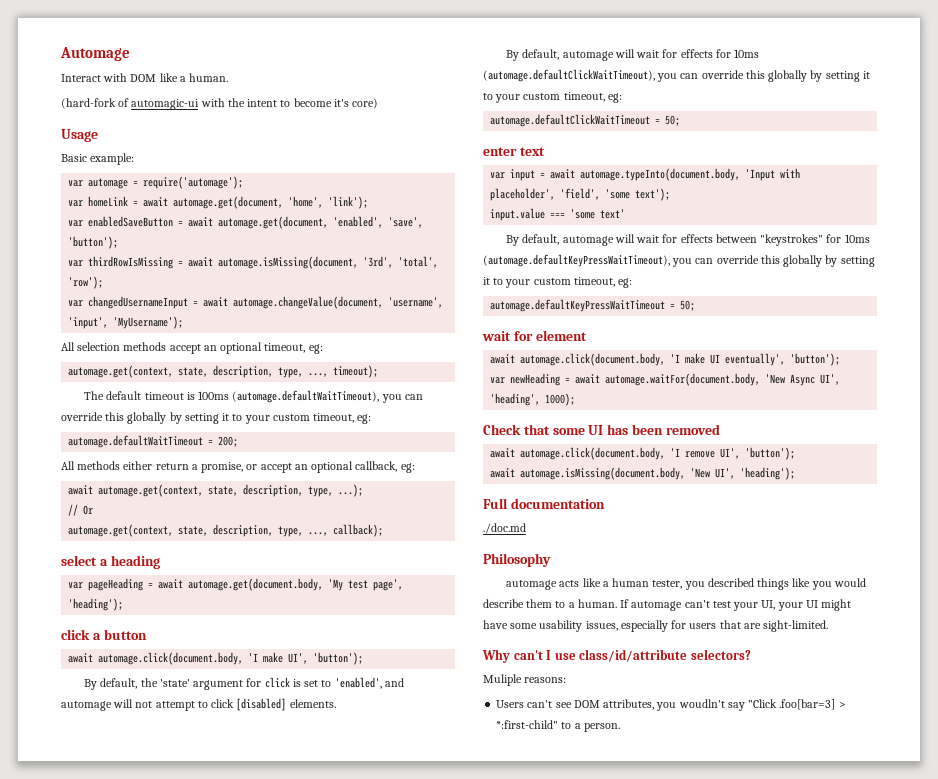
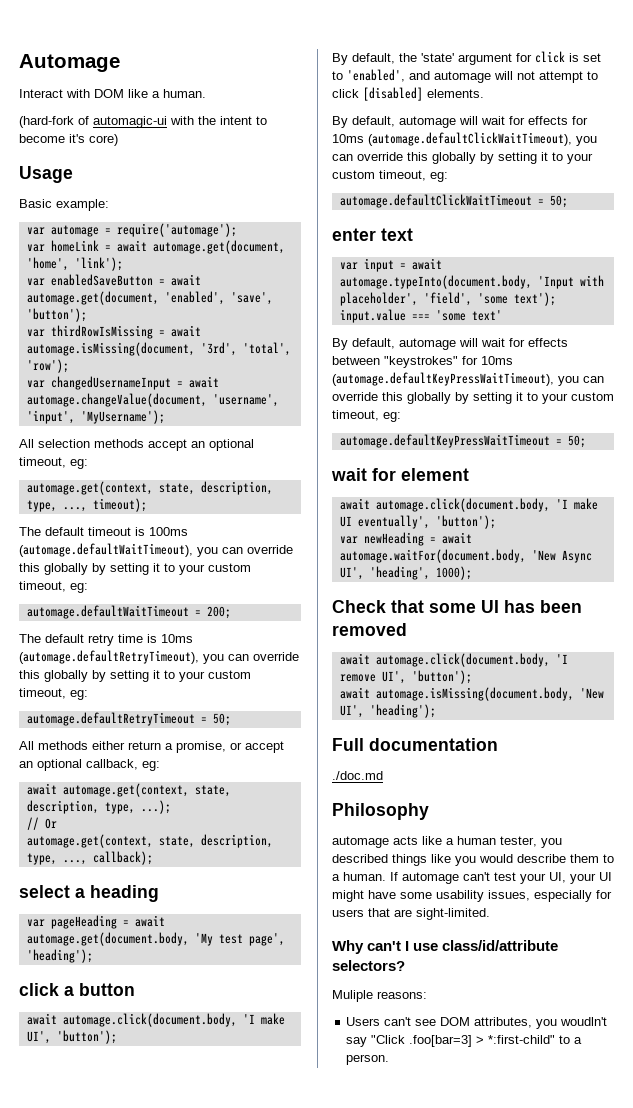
+ The default retry time is 10ms (automage.defaultRetryTimeout), you can override this globally by setting it to your custom timeout, eg:
+ automage.defaultRetryTimeout = 50;

